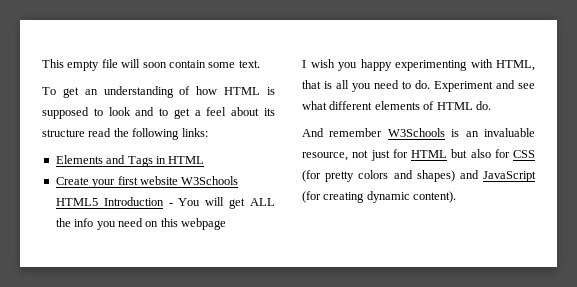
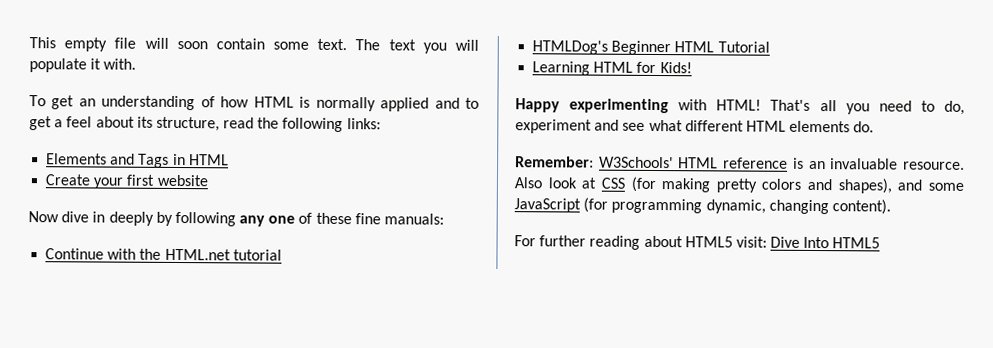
+ The text you will populate it with.
- To get an understanding of how HTML is supposed to look and to get a feel about its structure read the following links:
+ To get an understanding of how HTML is normally applied and to get a feel about its structure, read the following links:
- Create your first website W3Schools HTML5 Introduction - You will get ALL the info you need on this webpage
- I wish you happy experimenting with HTML, that is all you need to do. Experiment and see what different elements of HTML do.
- And remember W3Schools is an invaluable resource, not just for HTML but also for CSS (for pretty colors and shapes) and JavaScript (for creating dynamic content).
+ Create your first website
+ Now dive in deeply by following any one of these fine manuals:
+ Continue with the HTML.net tutorial
+ HTMLDog's Beginner HTML Tutorial
+ Learning HTML for Kids!
+ Happy experimenting with HTML! That's all you need to do, experiment and see what different HTML elements do.
+ Remember: W3Schools' HTML reference is an invaluable resource. Also look at CSS (for making pretty colors and shapes), and some JavaScript (for programming dynamic, changing content).
+ For further reading about HTML5 visit: Dive Into HTML5

